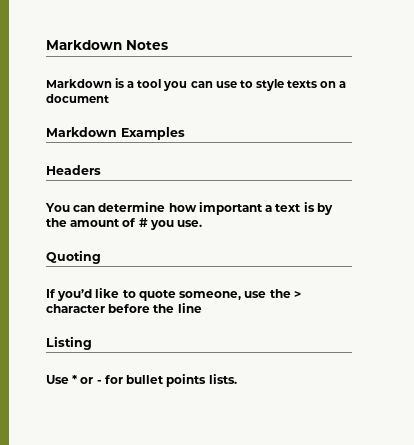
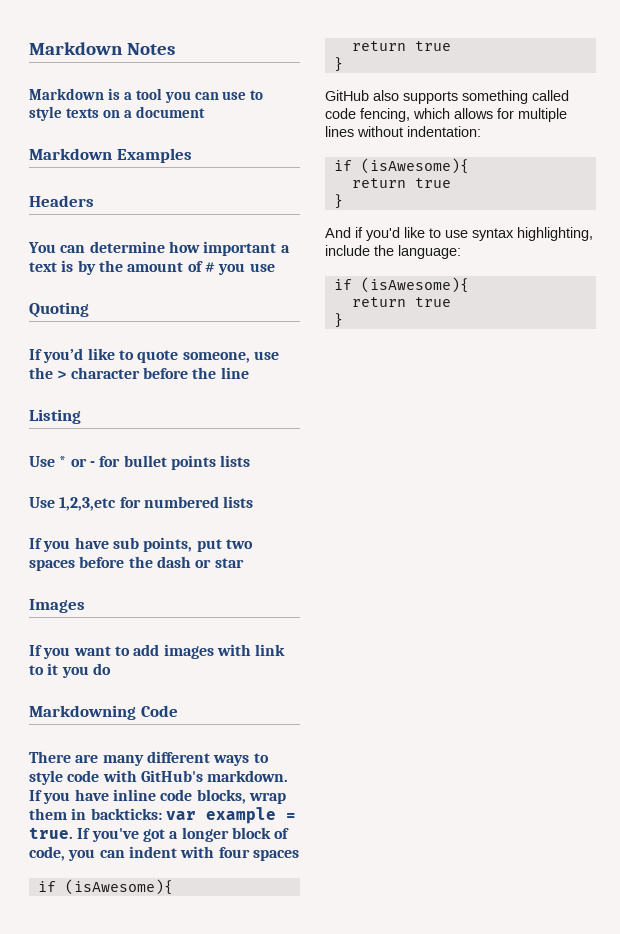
- You can determine how important a text is by the amount of # you use.
+ You can determine how important a text is by the amount of # you use
- Use * or - for bullet points lists.
+ Use * or - for bullet points lists
+ Use 1,2,3,etc for numbered lists
+ If you have sub points, put two spaces before the dash or star
+ Images
+ If you want to add images with link to it you do
+ Markdowning Code
+ There are many different ways to style code with GitHub's markdown. If you have inline code blocks, wrap them in backticks: var example = true. If you've got a longer block of code, you can indent with four spaces
+ if (isAwesome){
+ return true
+ }
+ GitHub also supports something called code fencing, which allows for multiple lines without indentation:
+ if (isAwesome){
+ return true
+ }
+ And if you'd like to use syntax highlighting, include the language:
+ if (isAwesome){
+ return true
+ }

